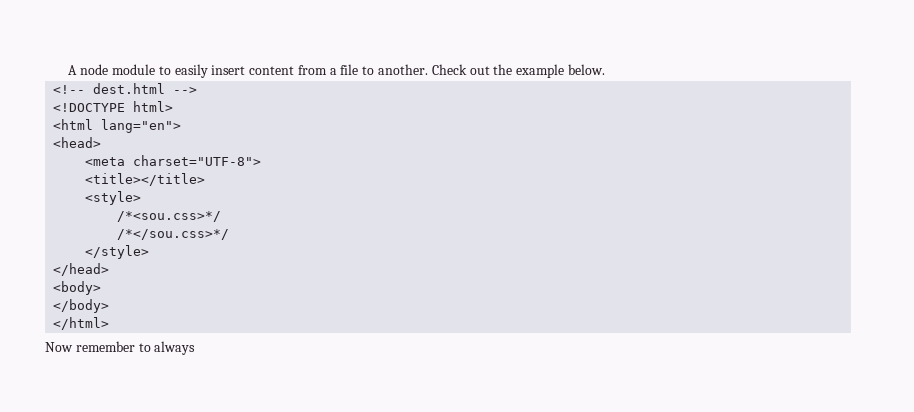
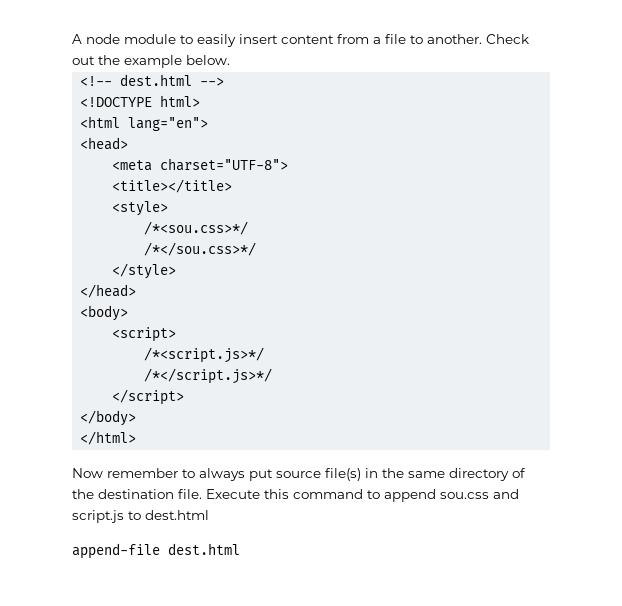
+ <script>
+ /*<script.js>*/
+ /*</script.js>*/
+ </script>
- Now remember to always
+ Now remember to always put source file(s) in the same directory of the destination file. Execute this command to append sou.css and script.js to dest.html
+ append-file dest.html

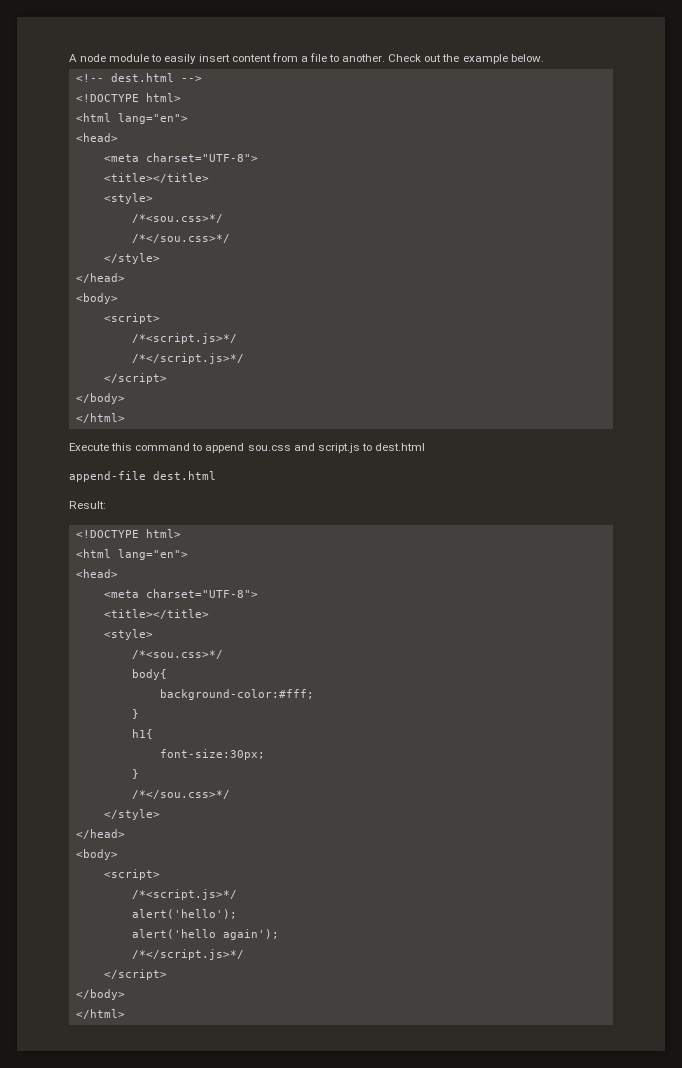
- Now remember to always put source file(s) in the same directory of the destination file.
+ Result:
+ <!DOCTYPE html>
+ <html lang="en">
+ <head>
+ <meta charset="UTF-8">
+ <title></title>
+ <style>
+ /*<sou.css>*/
+ body{
+ background-color:#fff;
+ }
+ h1{
+ font-size:30px;
+ }
+ /*</sou.css>*/
+ </style>
+ </head>
+ <body>
+ <script>
+ /*<script.js>*/
+ alert('hello');
+ alert('hello again');
+ /*</script.js>*/
+ </script>
+ </body>
+ </html>

